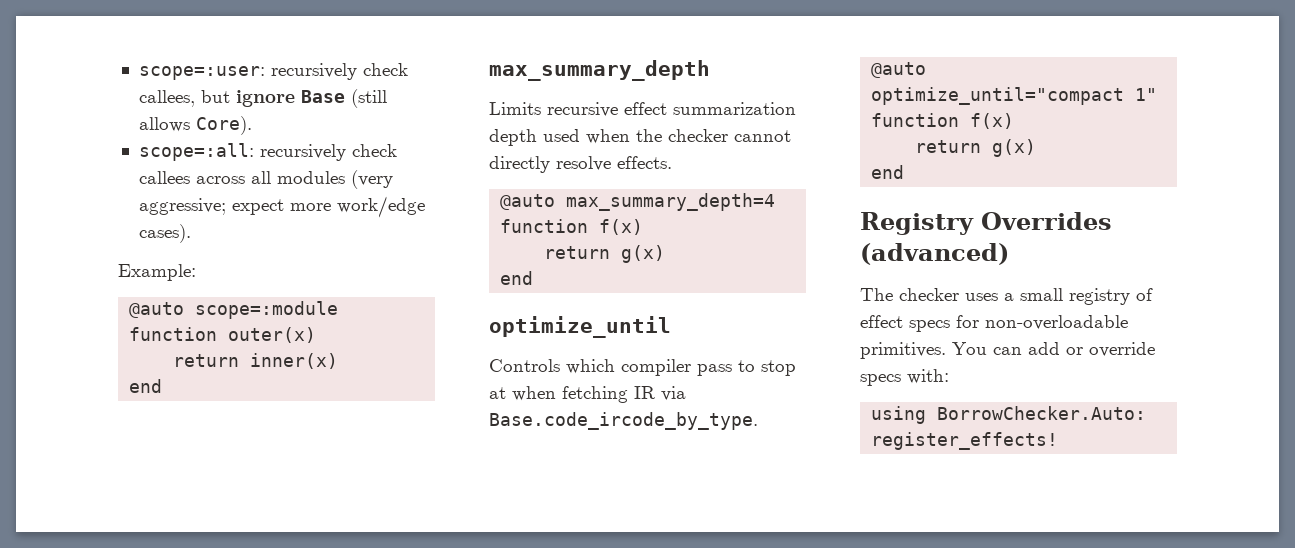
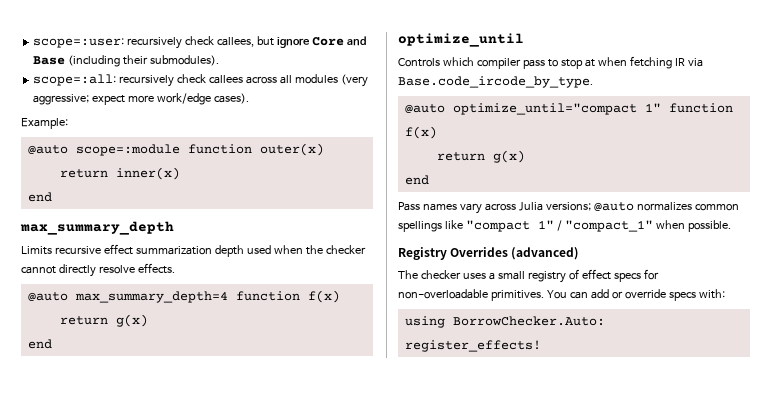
- scope=:user: recursively check callees, but ignore Base (still allows Core).
+ scope=:user: recursively check callees, but ignore Core and Base (including their submodules).
+ Pass names vary across Julia versions; @auto normalizes common spellings like "compact 1" / "compact_1" when possible.

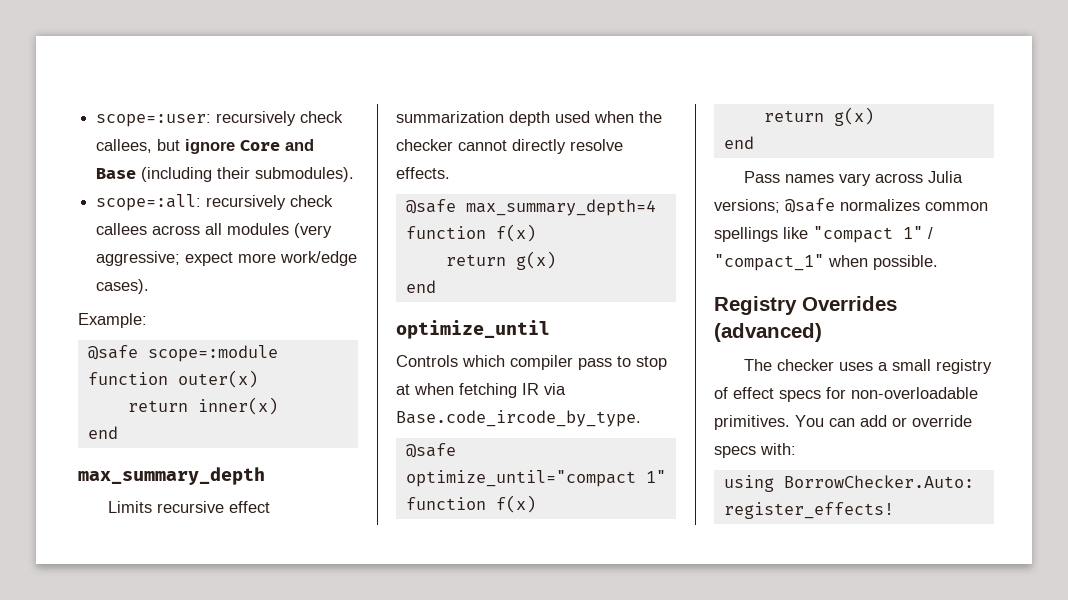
- @auto scope=:module function outer(x)
+ @safe scope=:module function outer(x)
- @auto max_summary_depth=4 function f(x)
+ @safe max_summary_depth=4 function f(x)
- @auto optimize_until="compact 1" function f(x)
+ @safe optimize_until="compact 1" function f(x)
- Pass names vary across Julia versions; @auto normalizes common spellings like "compact 1" / "compact_1" when possible.
+ Pass names vary across Julia versions; @safe normalizes common spellings like "compact 1" / "compact_1" when possible.

